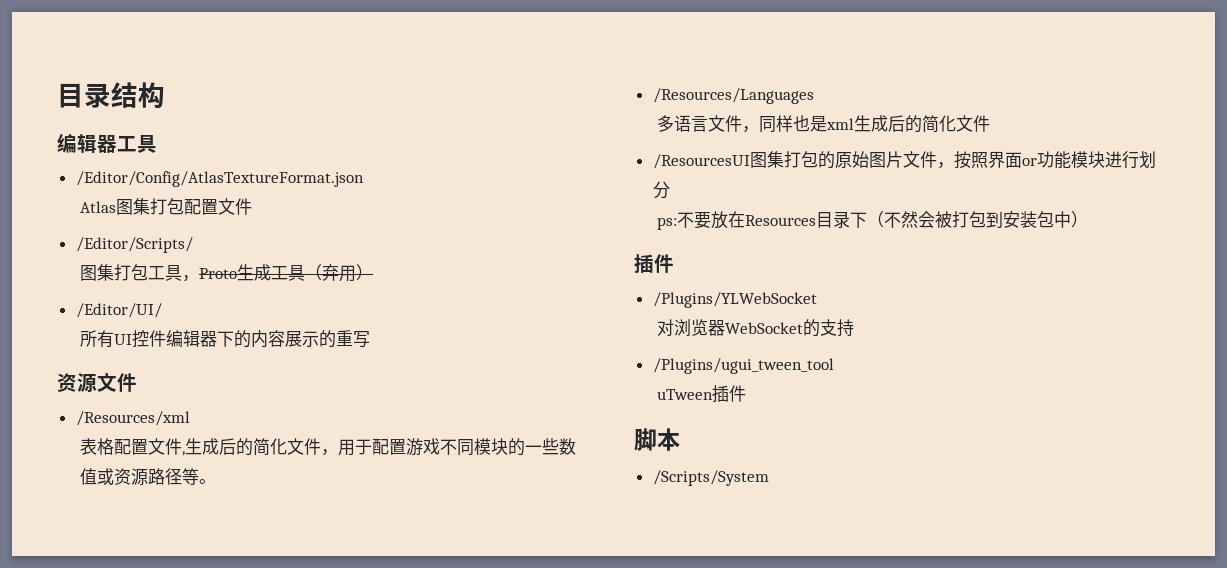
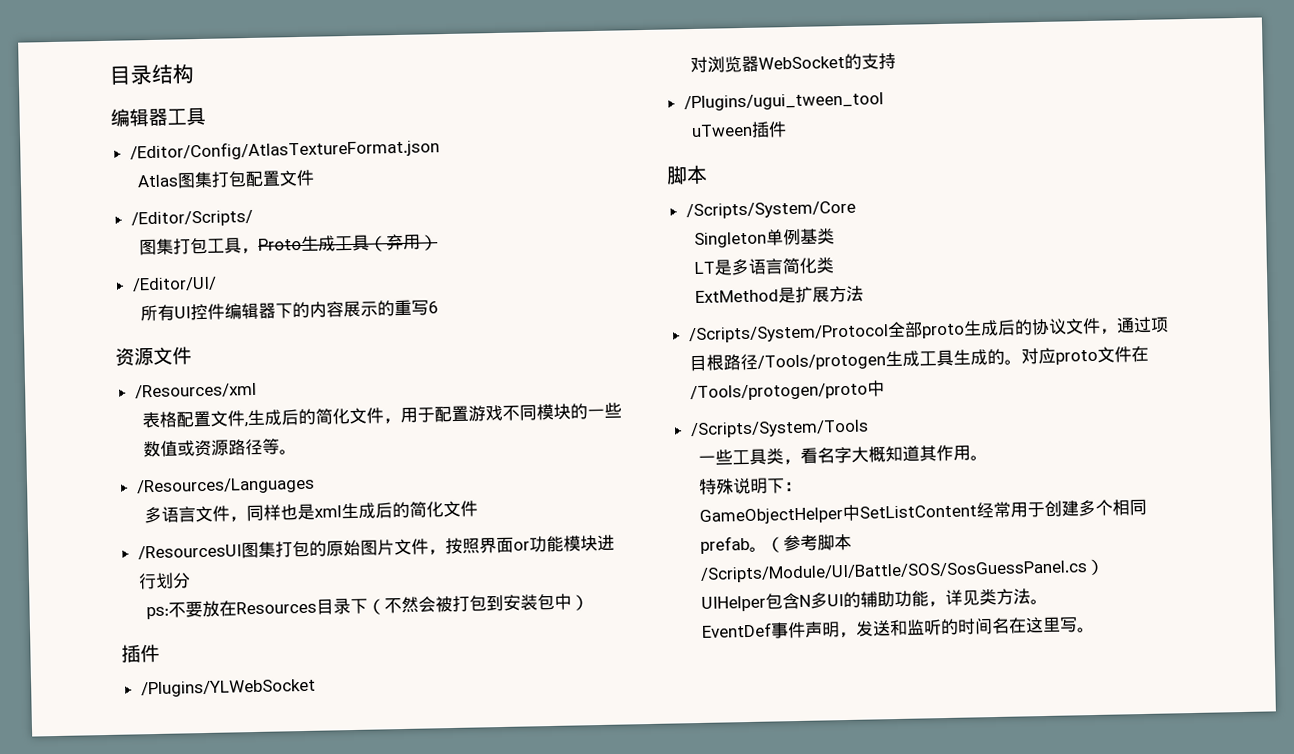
- 所有UI控件编辑器下的内容展示的重写
+ 所有UI控件编辑器下的内容展示的重写6
- /Scripts/System
+ /Scripts/System/Core
+ Singleton单例基类
+ LT是多语言简化类
+ ExtMethod是扩展方法
+ /Scripts/System/Protocol全部proto生成后的协议文件，通过项目根路径/Tools/protogen生成工具生成的。对应proto文件在/Tools/protogen/proto中
+ /Scripts/System/Tools
+ 一些工具类，看名字大概知道其作用。
+ 特殊说明下：
+ GameObjectHelper中SetListContent经常用于创建多个相同prefab。（参考脚本/Scripts/Module/UI/Battle/SOS/SosGuessPanel.cs）
+ UIHelper包含N多UI的辅助功能，详见类方法。
+ EventDef事件声明，发送和监听的时间名在这里写。

